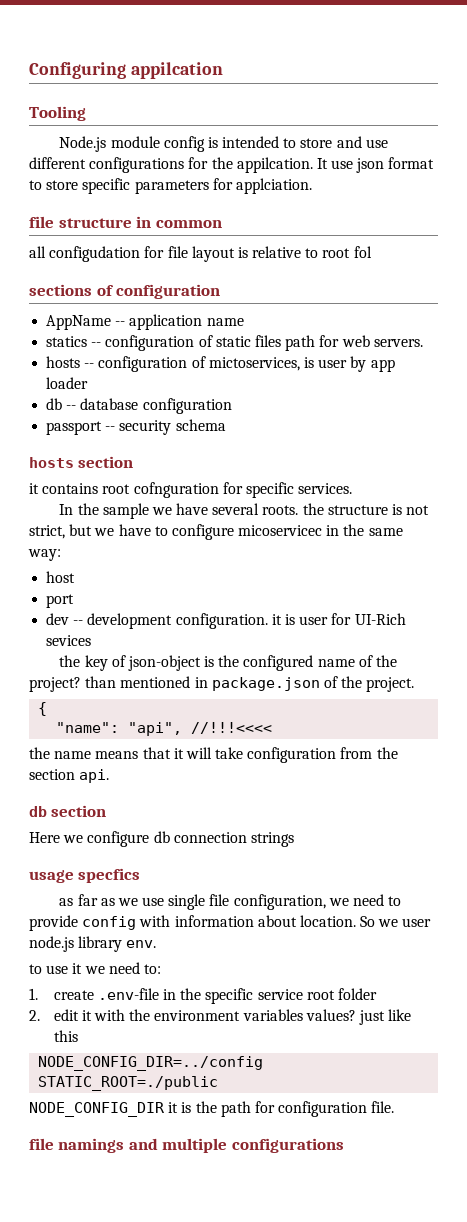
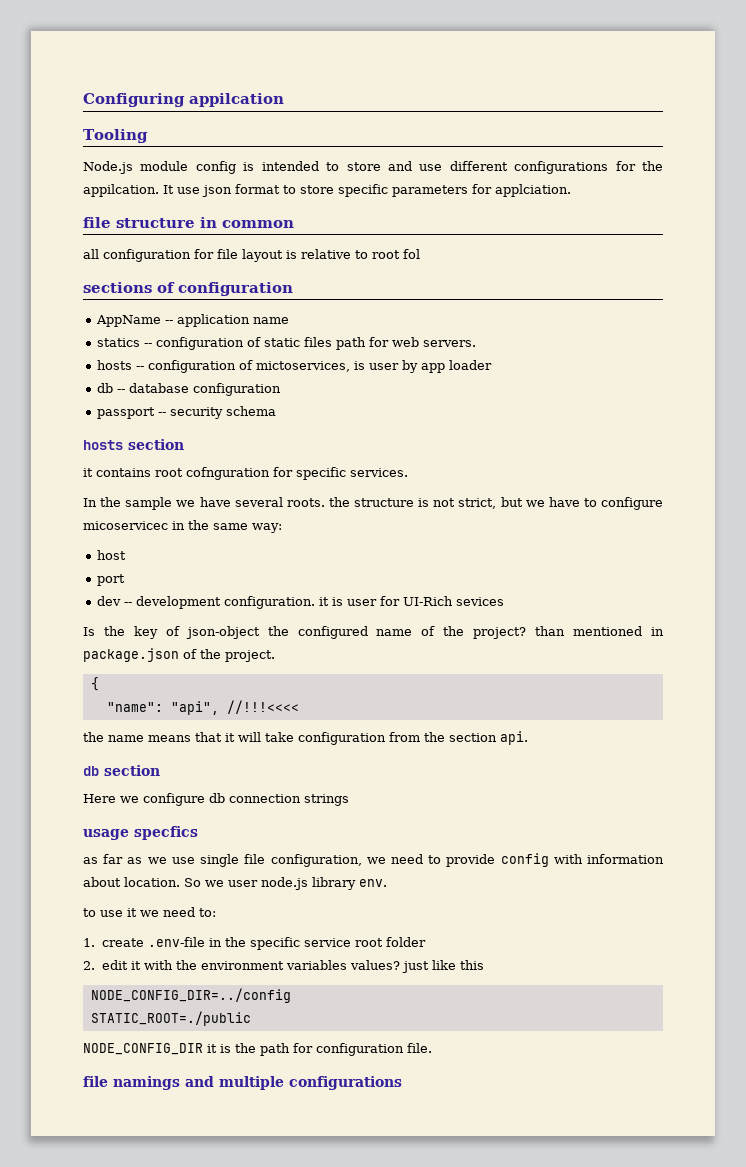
- all configudation for file layout is relative to root fol
+ all configuration for file layout is relative to root fol
- the key of json-object is the configured name of the project? than mentioned in package.json of the project.
+ Is the key of json-object the configured name of the project? than mentioned in package.json of the project.

